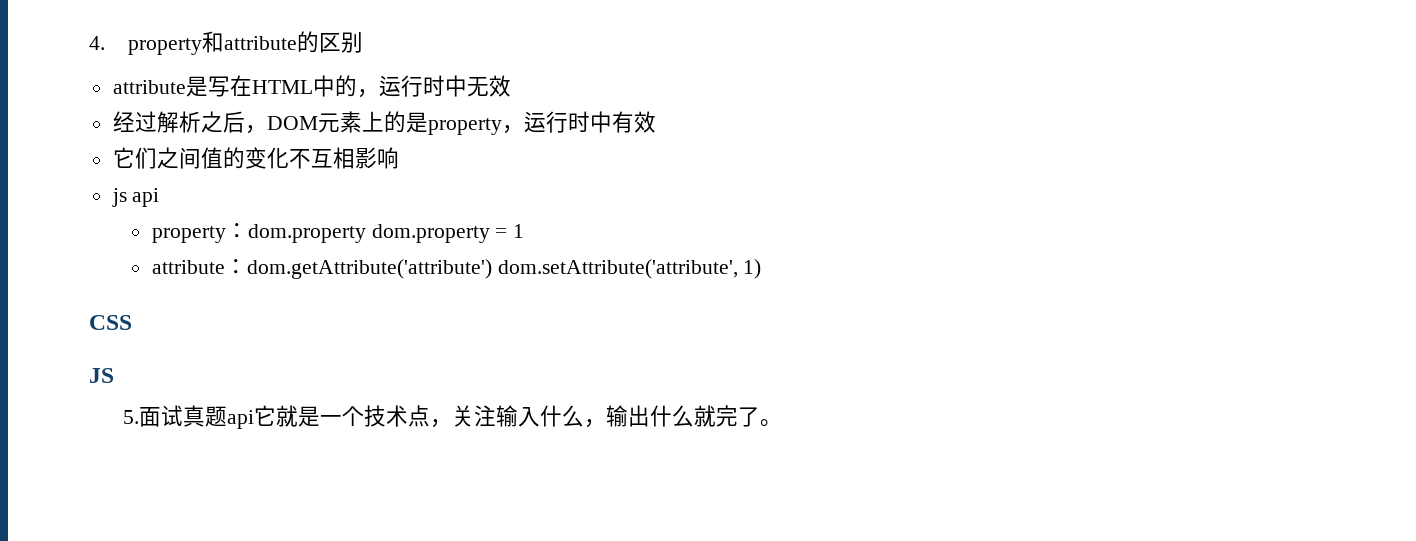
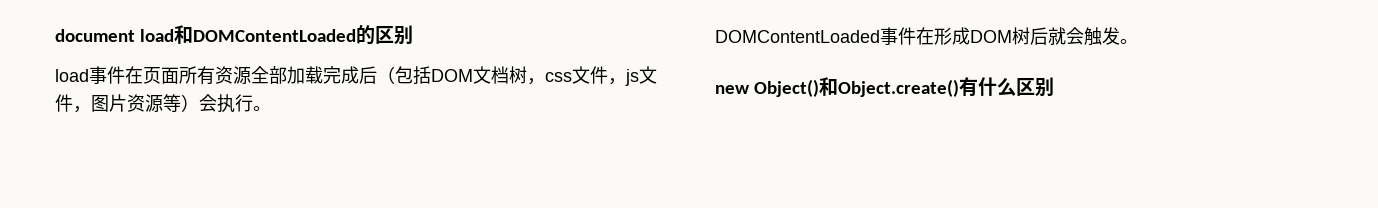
- 4. property和attribute的区别
- attribute是写在HTML中的，运行时中无效
- 经过解析之后，DOM元素上的是property，运行时中有效
- 它们之间值的变化不互相影响
- js api
- property：dom.property dom.property = 1
- attribute：dom.getAttribute('attribute') dom.setAttribute('attribute', 1)
- CSS
- JS
- 5.面试真题api它就是一个技术点，关注输入什么，输出什么就完了。
+ document load和DOMContentLoaded的区别
+ load事件在页面所有资源全部加载完成后（包括DOM文档树，css文件，js文件，图片资源等）会执行。
+ DOMContentLoaded事件在形成DOM树后就会触发。
+ new Object()和Object.create()有什么区别

